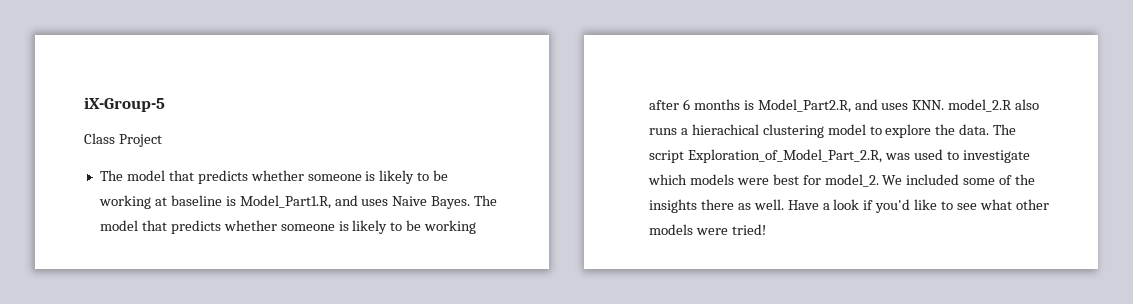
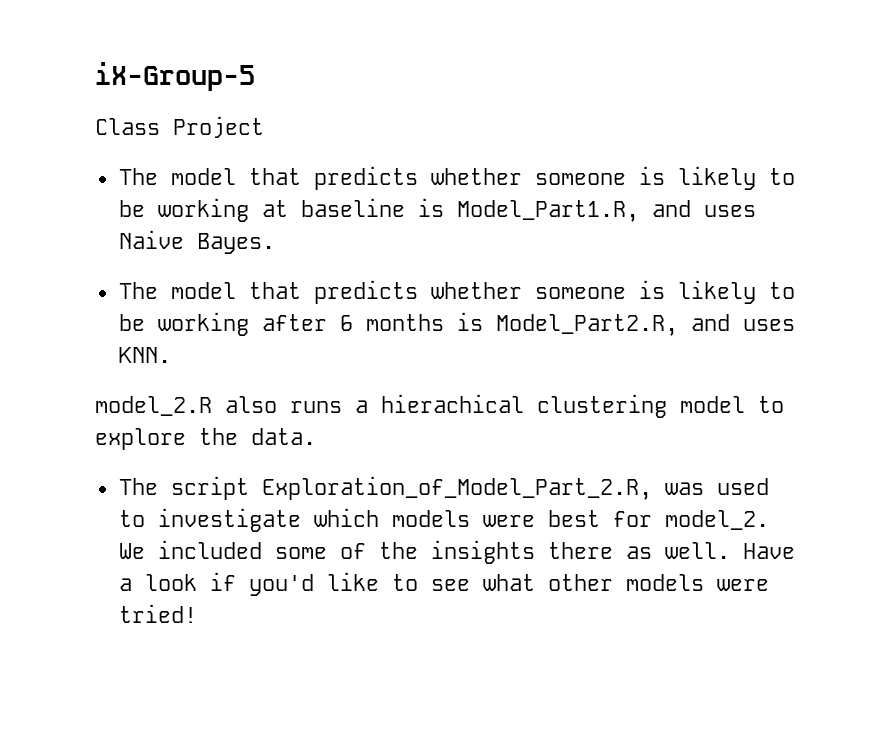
- The model that predicts whether someone is likely to be working at baseline is Model_Part1.R, and uses Naive Bayes. The model that predicts whether someone is likely to be working after 6 months is Model_Part2.R, and uses KNN. model_2.R also runs a hierachical clustering model to explore the data. The script Exploration_of_Model_Part_2.R, was used to investigate which models were best for model_2.
+ The model that predicts whether someone is likely to be working at baseline is Model_Part1.R, and uses Naive Bayes.
+ The model that predicts whether someone is likely to be working after 6 months is Model_Part2.R, and uses KNN.
+ model_2.R also runs a hierachical clustering model to explore the data.
+ The script Exploration_of_Model_Part_2.R, was used to investigate which models were best for model_2.

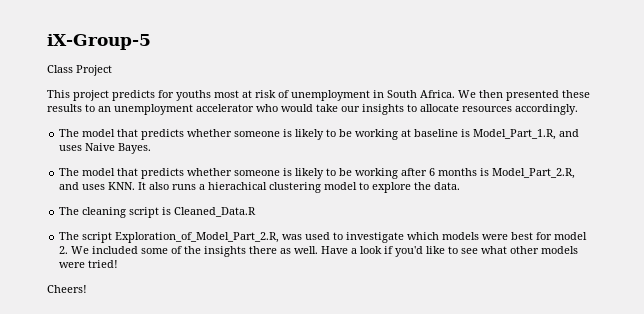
+ This project predicts for youths most at risk of unemployment in South Africa. We then presented these results to an unemployment accelerator who would take our insights to allocate resources accordingly.
- The model that predicts whether someone is likely to be working at baseline is Model_Part1.R, and uses Naive Bayes.
+ The model that predicts whether someone is likely to be working at baseline is Model_Part_1.R, and uses Naive Bayes.
- The model that predicts whether someone is likely to be working after 6 months is Model_Part2.R, and uses KNN.
- model_2.R also runs a hierachical clustering model to explore the data.
+ The model that predicts whether someone is likely to be working after 6 months is Model_Part_2.R, and uses KNN. It also runs a hierachical clustering model to explore the data.
+ The cleaning script is Cleaned_Data.R
- The script Exploration_of_Model_Part_2.R, was used to investigate which models were best for model_2. We included some of the insights there as well.
+ The script Exploration_of_Model_Part_2.R, was used to investigate which models were best for model 2. We included some of the insights there as well.
+ Cheers!

